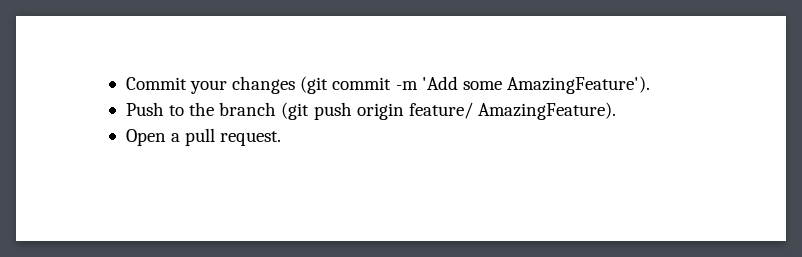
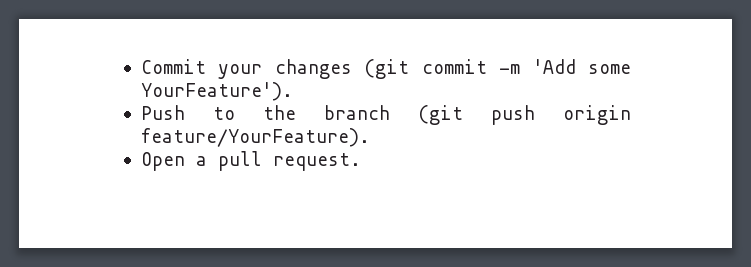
- Commit your changes (git commit -m 'Add some AmazingFeature').
+ Commit your changes (git commit -m 'Add some YourFeature').
- Push to the branch (git push origin feature/ AmazingFeature).
+ Push to the branch (git push origin feature/YourFeature).

